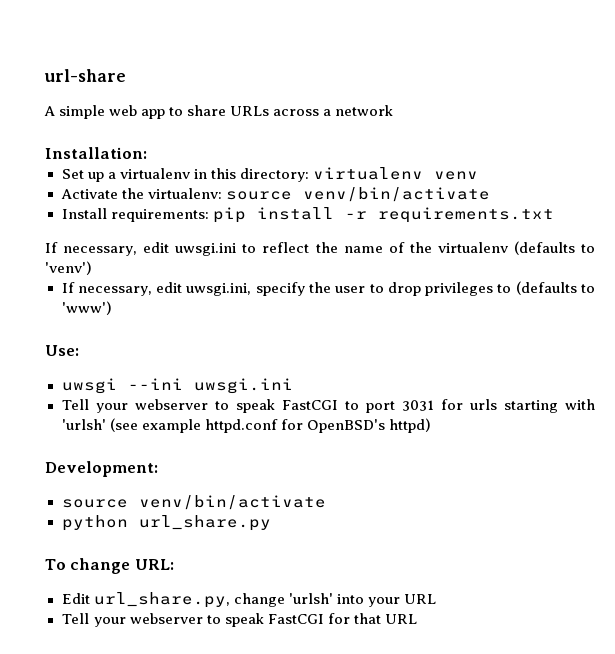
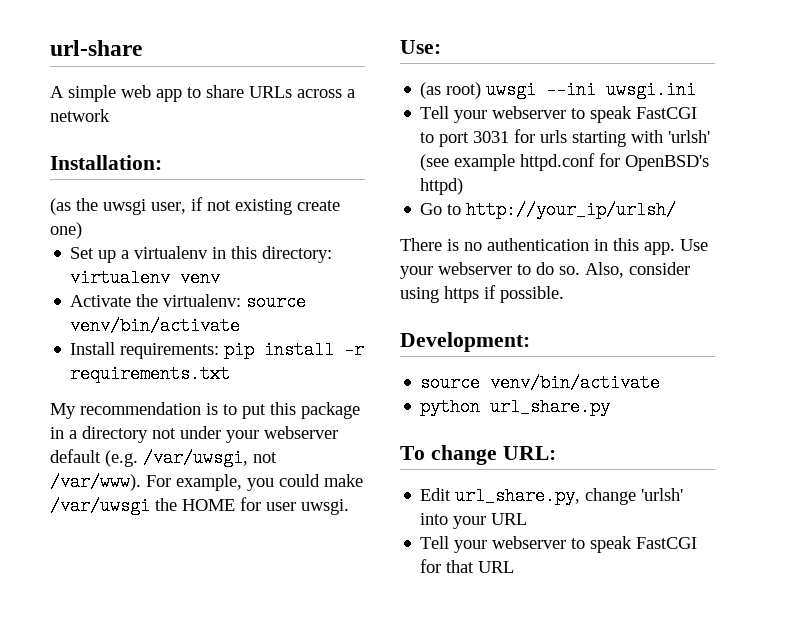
+ (as the uwsgi user, if not existing create one)
- If necessary, edit uwsgi.ini to reflect the name of the virtualenv (defaults to 'venv')
- If necessary, edit uwsgi.ini, specify the user to drop privileges to (defaults to 'www')
+ My recommendation is to put this package in a directory not under your webserver default (e.g. /var/uwsgi, not /var/www). For example, you could make /var/uwsgi the HOME for user uwsgi.
- uwsgi --ini uwsgi.ini
+ (as root) uwsgi --ini uwsgi.ini
+ Go to http://your_ip/urlsh/
+ There is no authentication in this app. Use your webserver to do so. Also, consider using https if possible.

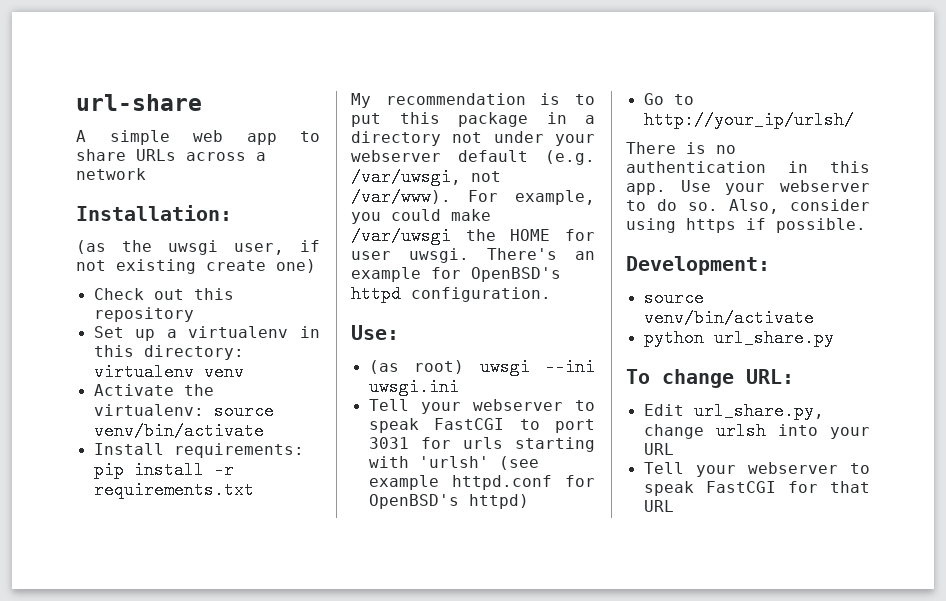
+ Check out this repository
+ There's an example for OpenBSD's httpd configuration.
- Edit url_share.py, change 'urlsh' into your URL
+ Edit url_share.py, change urlsh into your URL

